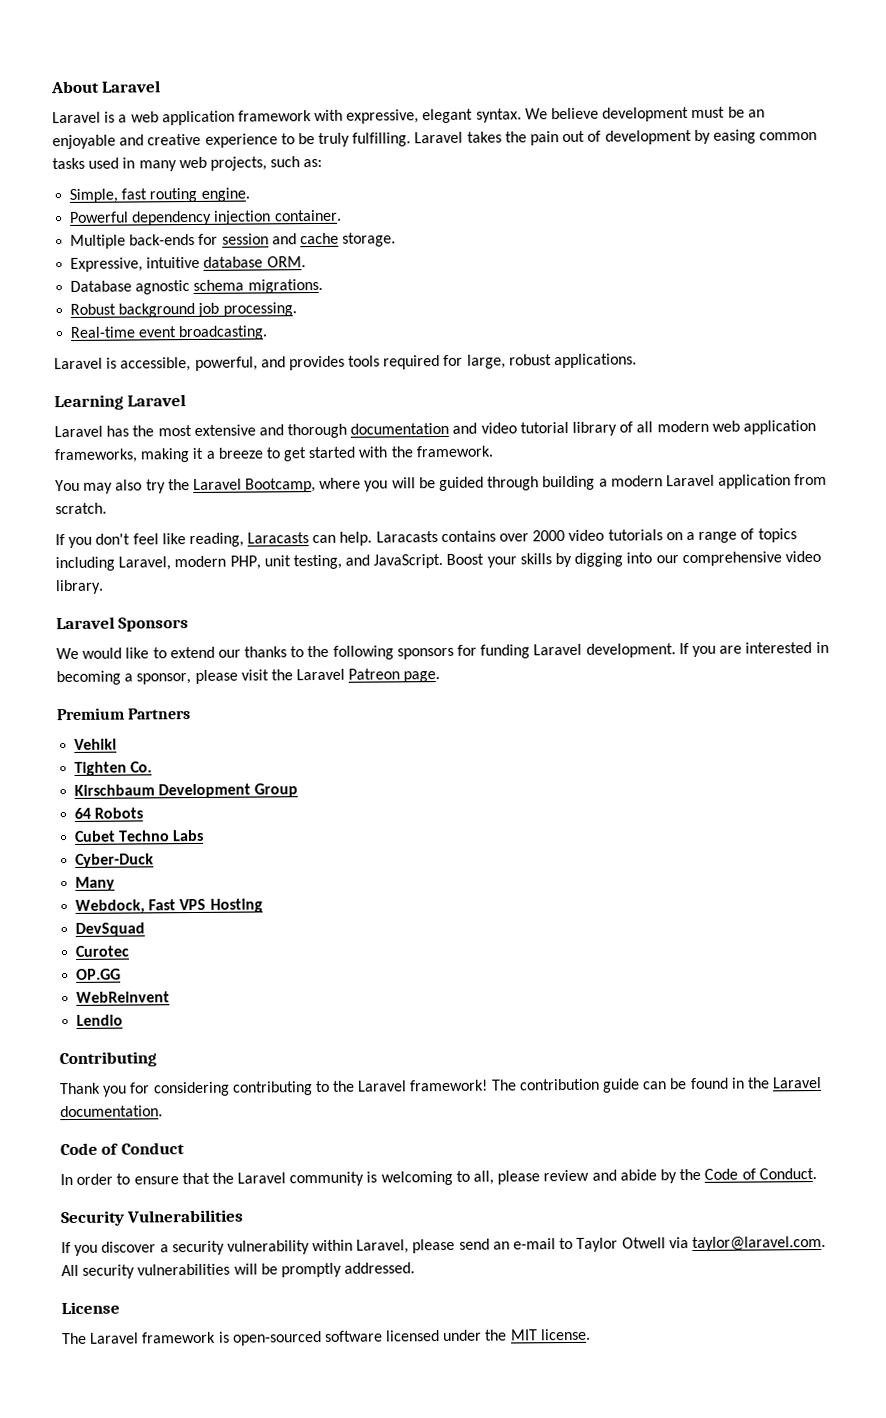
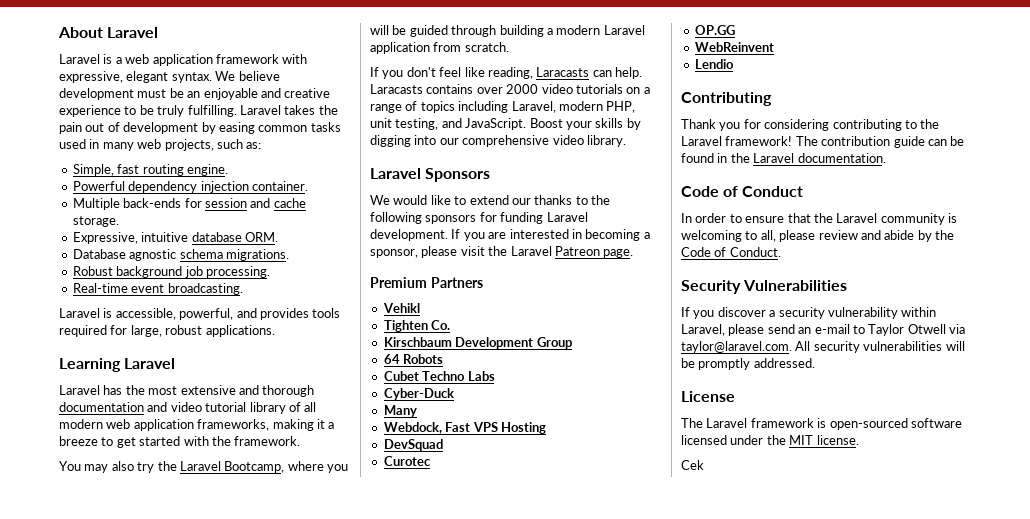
+ Cek

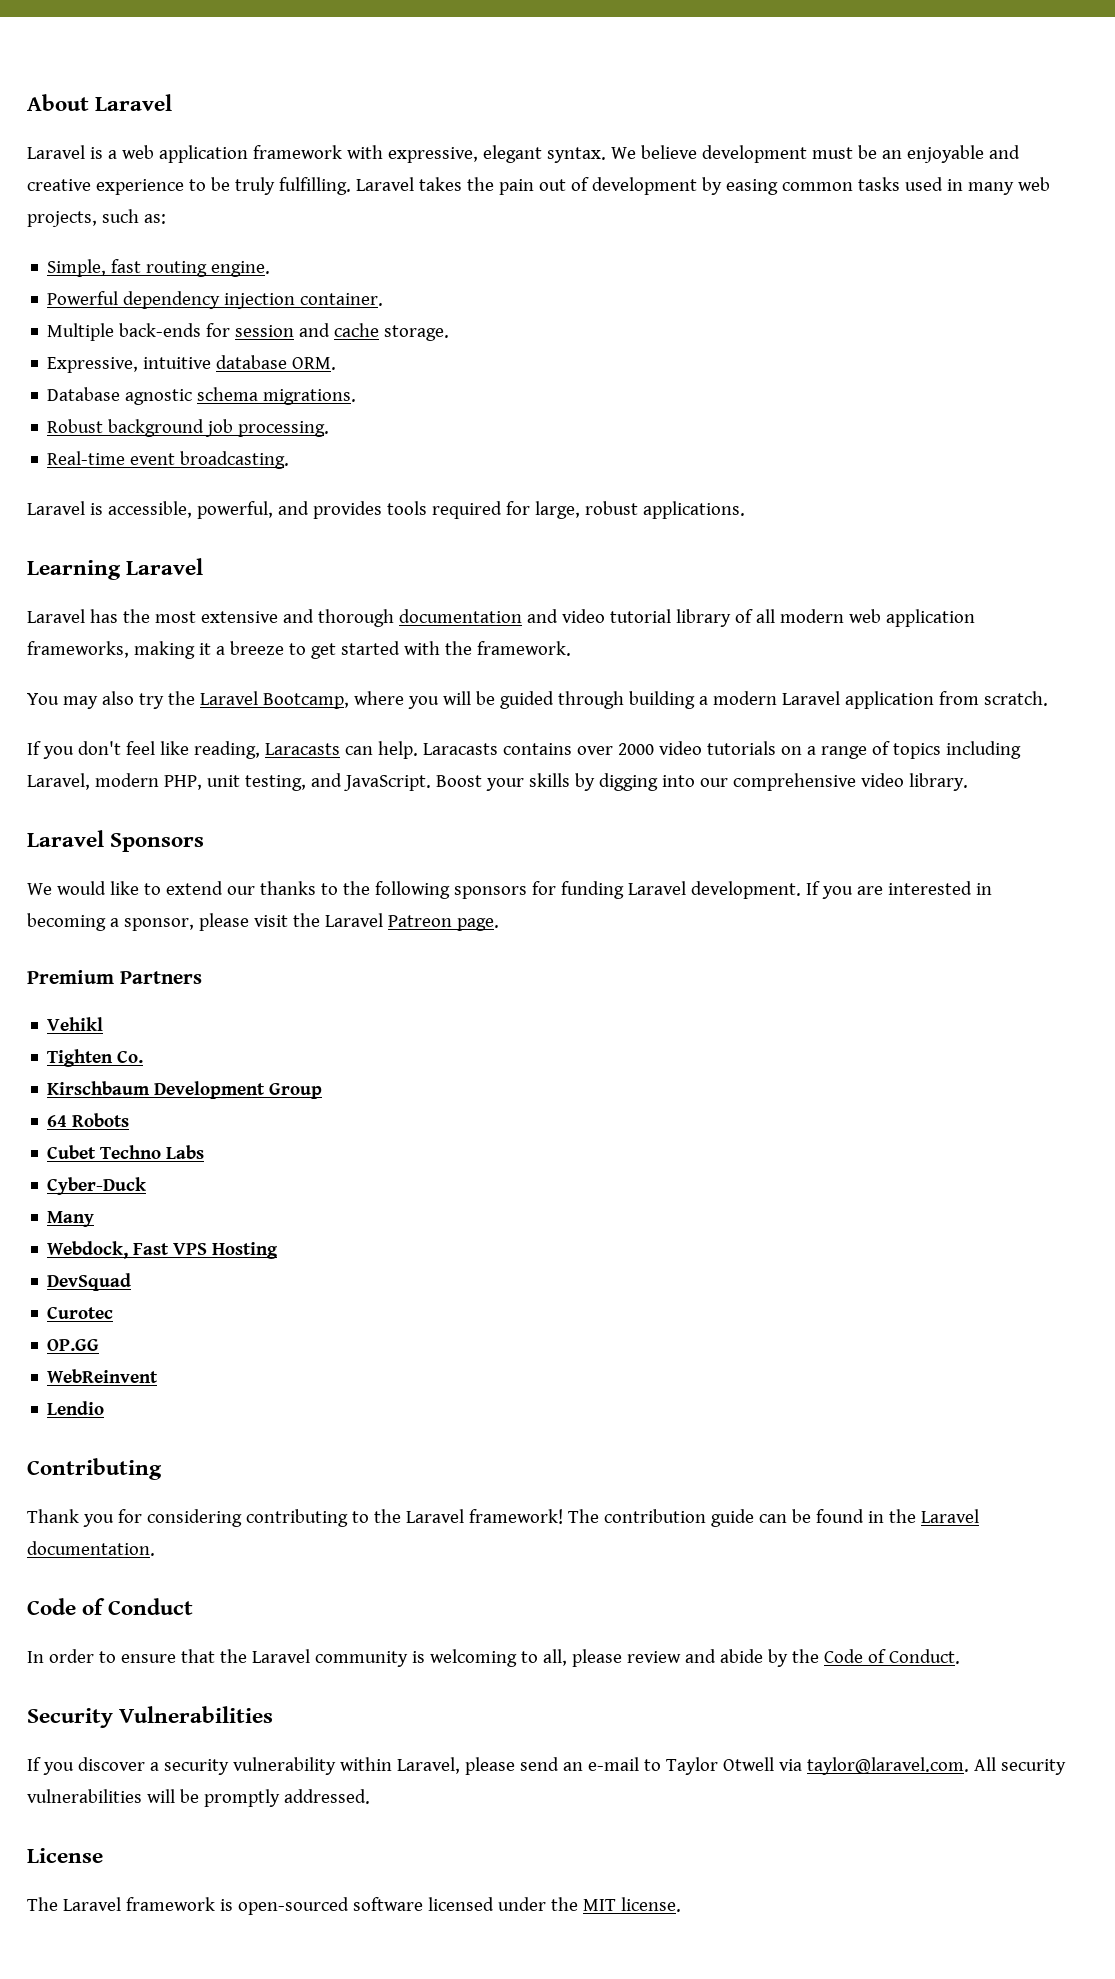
- Cek

